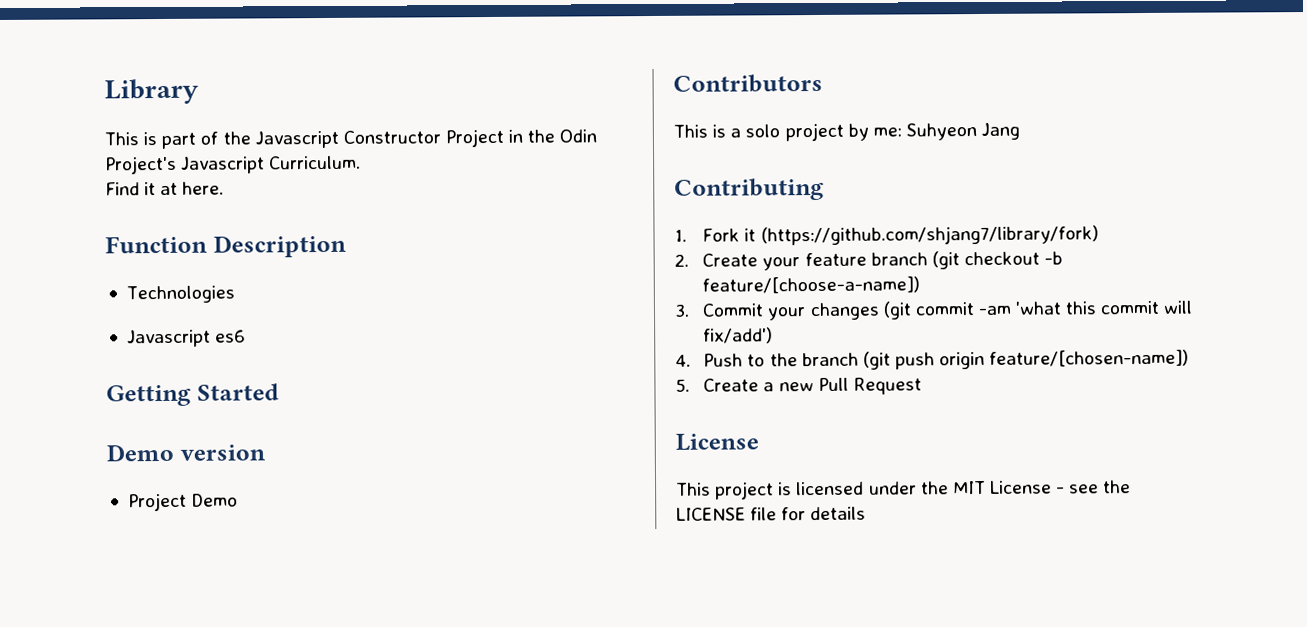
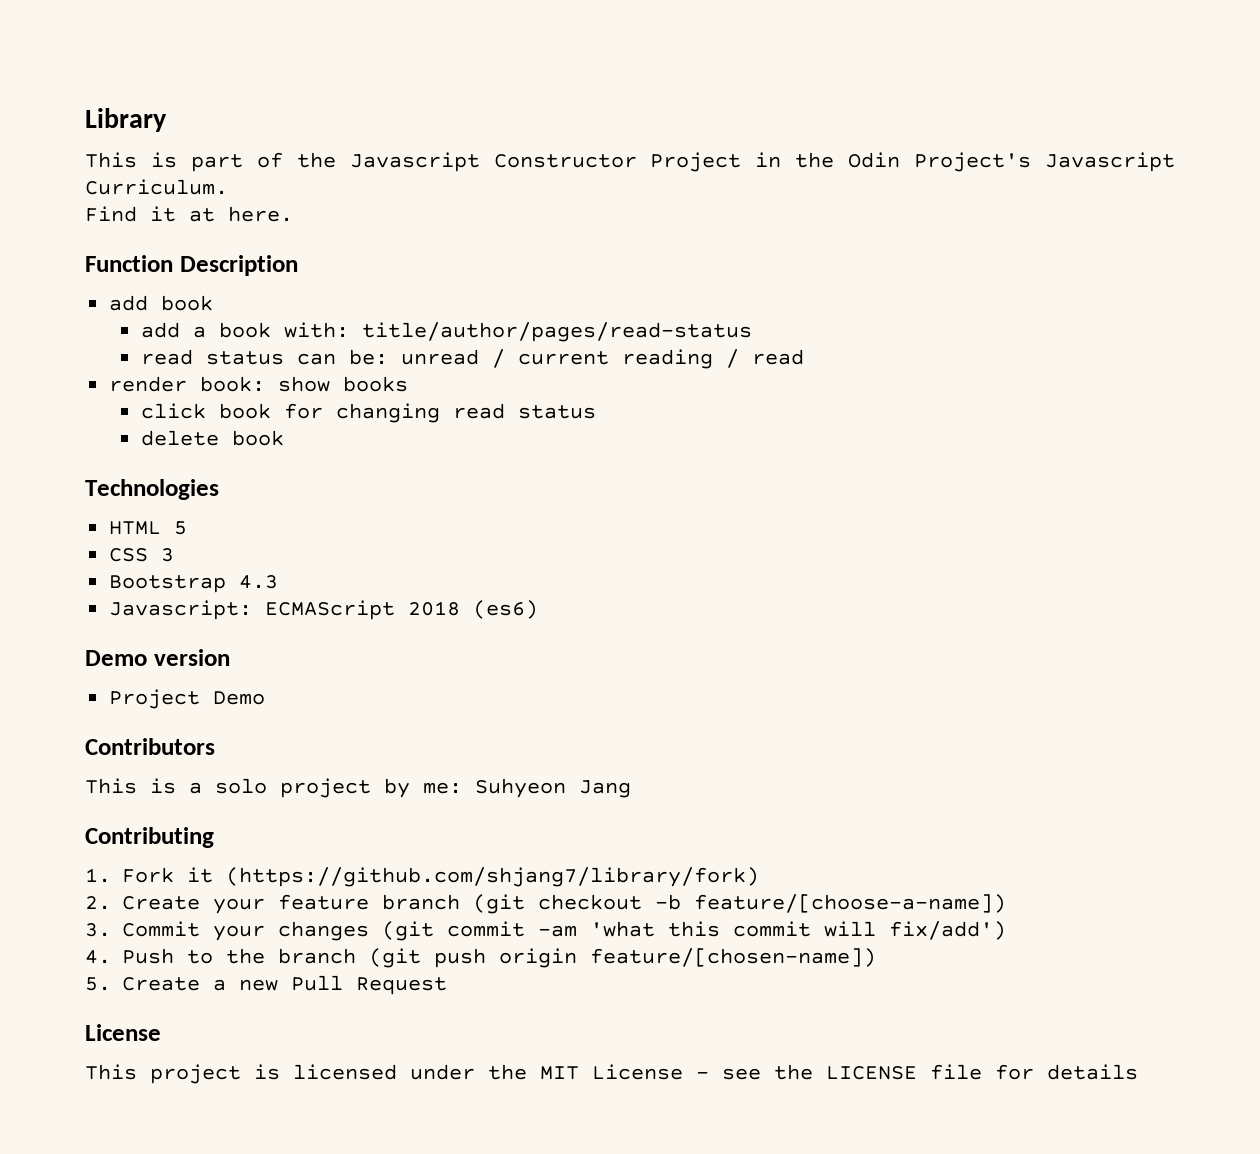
+ add book
+ add a book with: title/author/pages/read-status
+ read status can be: unread / current reading / read
+ render book: show books
+ click book for changing read status
+ delete book
  Technologies
- Javascript es6
- Getting Started
+ HTML 5
+ CSS 3
+ Bootstrap 4.3
+ Javascript: ECMAScript 2018 (es6)

